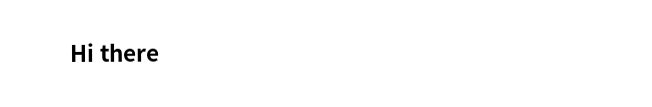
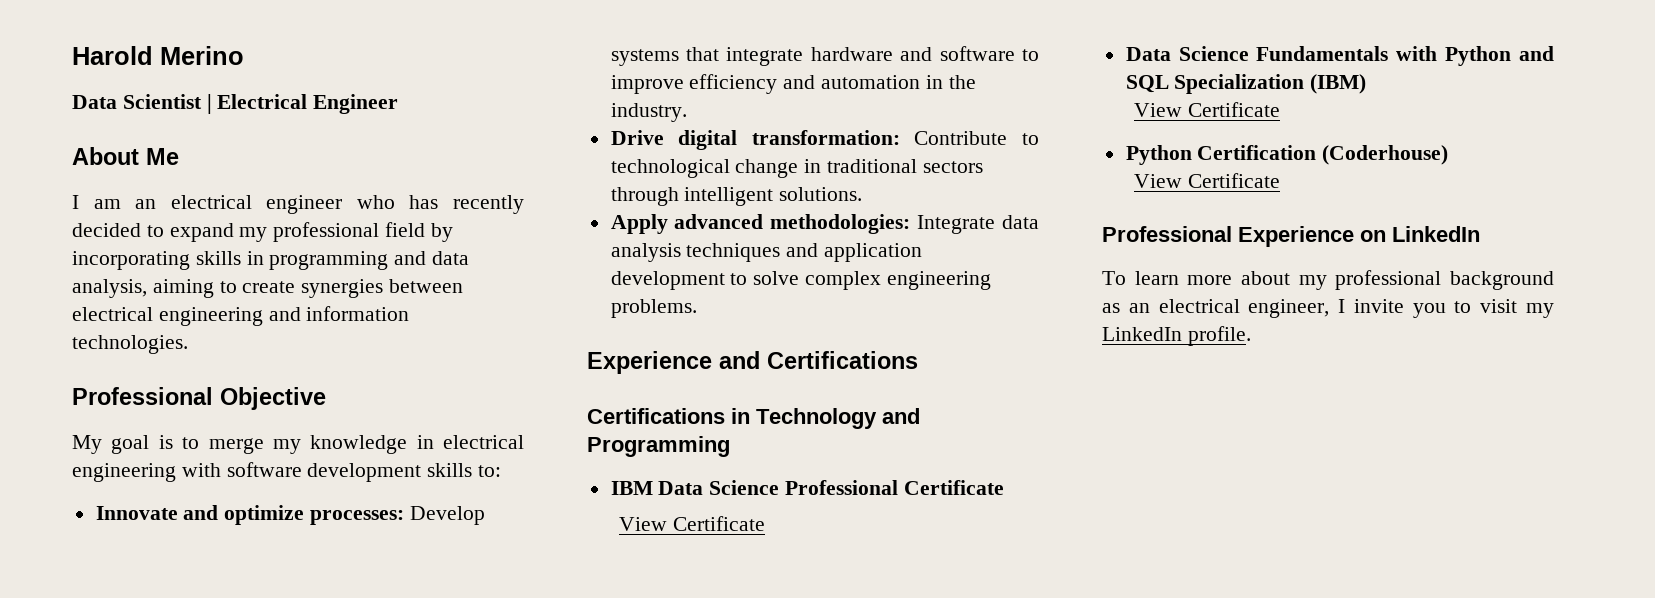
- Hi there
+ Harold Merino
+ Data Scientist | Electrical Engineer
+ About Me
+ I am an electrical engineer who has recently decided to expand my professional field by incorporating skills in programming and data analysis, aiming to create synergies between electrical engineering and information technologies.
+ Professional Objective
+ My goal is to merge my knowledge in electrical engineering with software development skills to:
+ Innovate and optimize processes: Develop systems that integrate hardware and software to improve efficiency and automation in the industry.
+ Drive digital transformation: Contribute to technological change in traditional sectors through intelligent solutions.
+ Apply advanced methodologies: Integrate data analysis techniques and application development to solve complex engineering problems.
+ Experience and Certifications
+ Certifications in Technology and Programming
+ IBM Data Science Professional Certificate
+ View Certificate
+ Data Science Fundamentals with Python and SQL Specialization (IBM)
+ View Certificate
+ Python Certification (Coderhouse)
+ View Certificate
+ Professional Experience on LinkedIn
+ To learn more about my professional background as an electrical engineer, I invite you to visit my LinkedIn profile.

